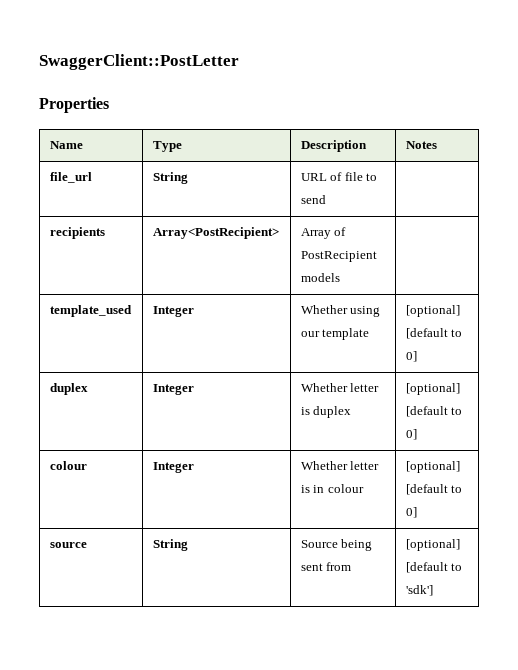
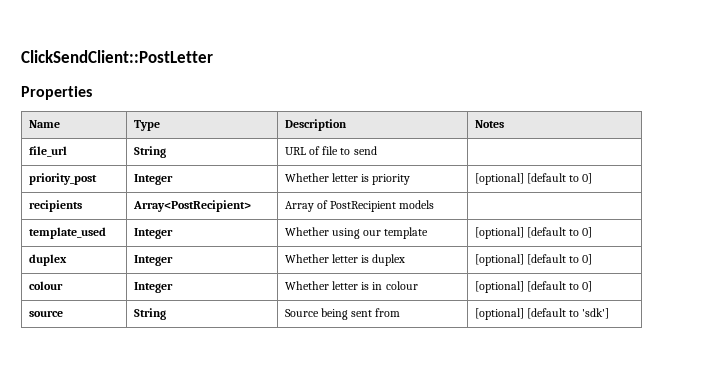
- SwaggerClient::PostLetter
+ ClickSendClient::PostLetter
+ priority_post | Integer | Whether letter is priority | [optional] [default to 0]

